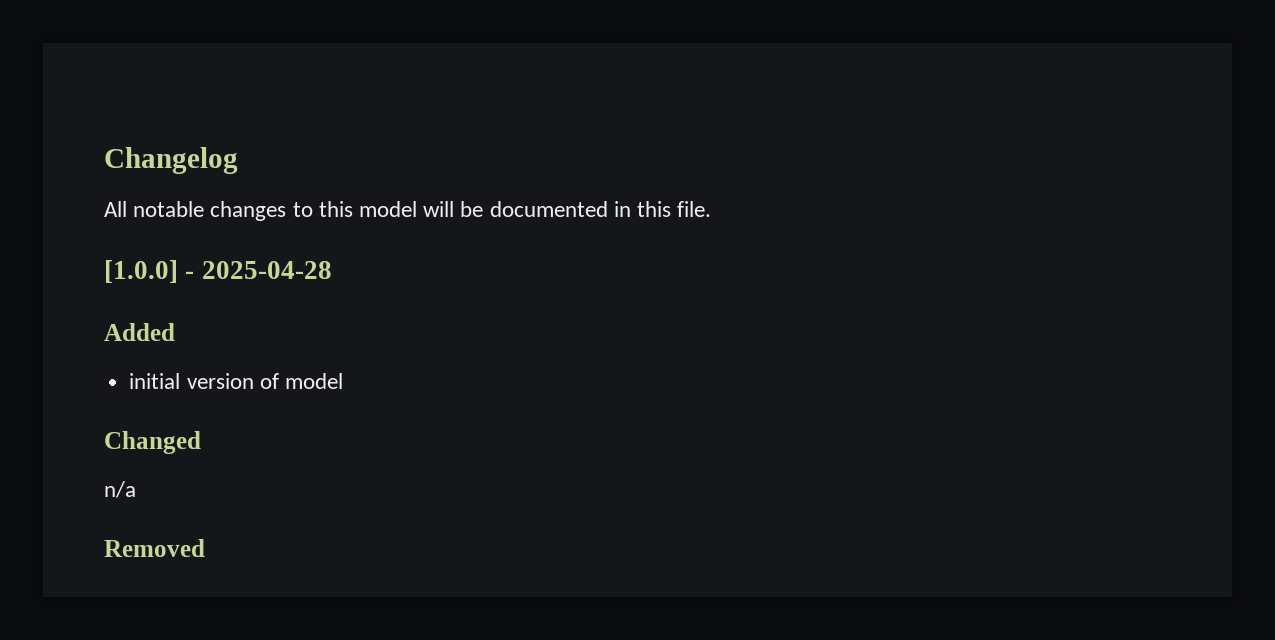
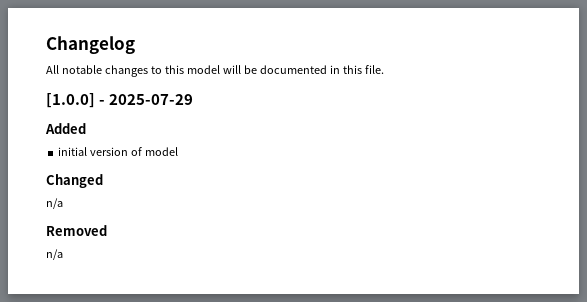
- [1.0.0] - 2025-04-28
+ [1.0.0] - 2025-07-29
  Removed
+ n/a

